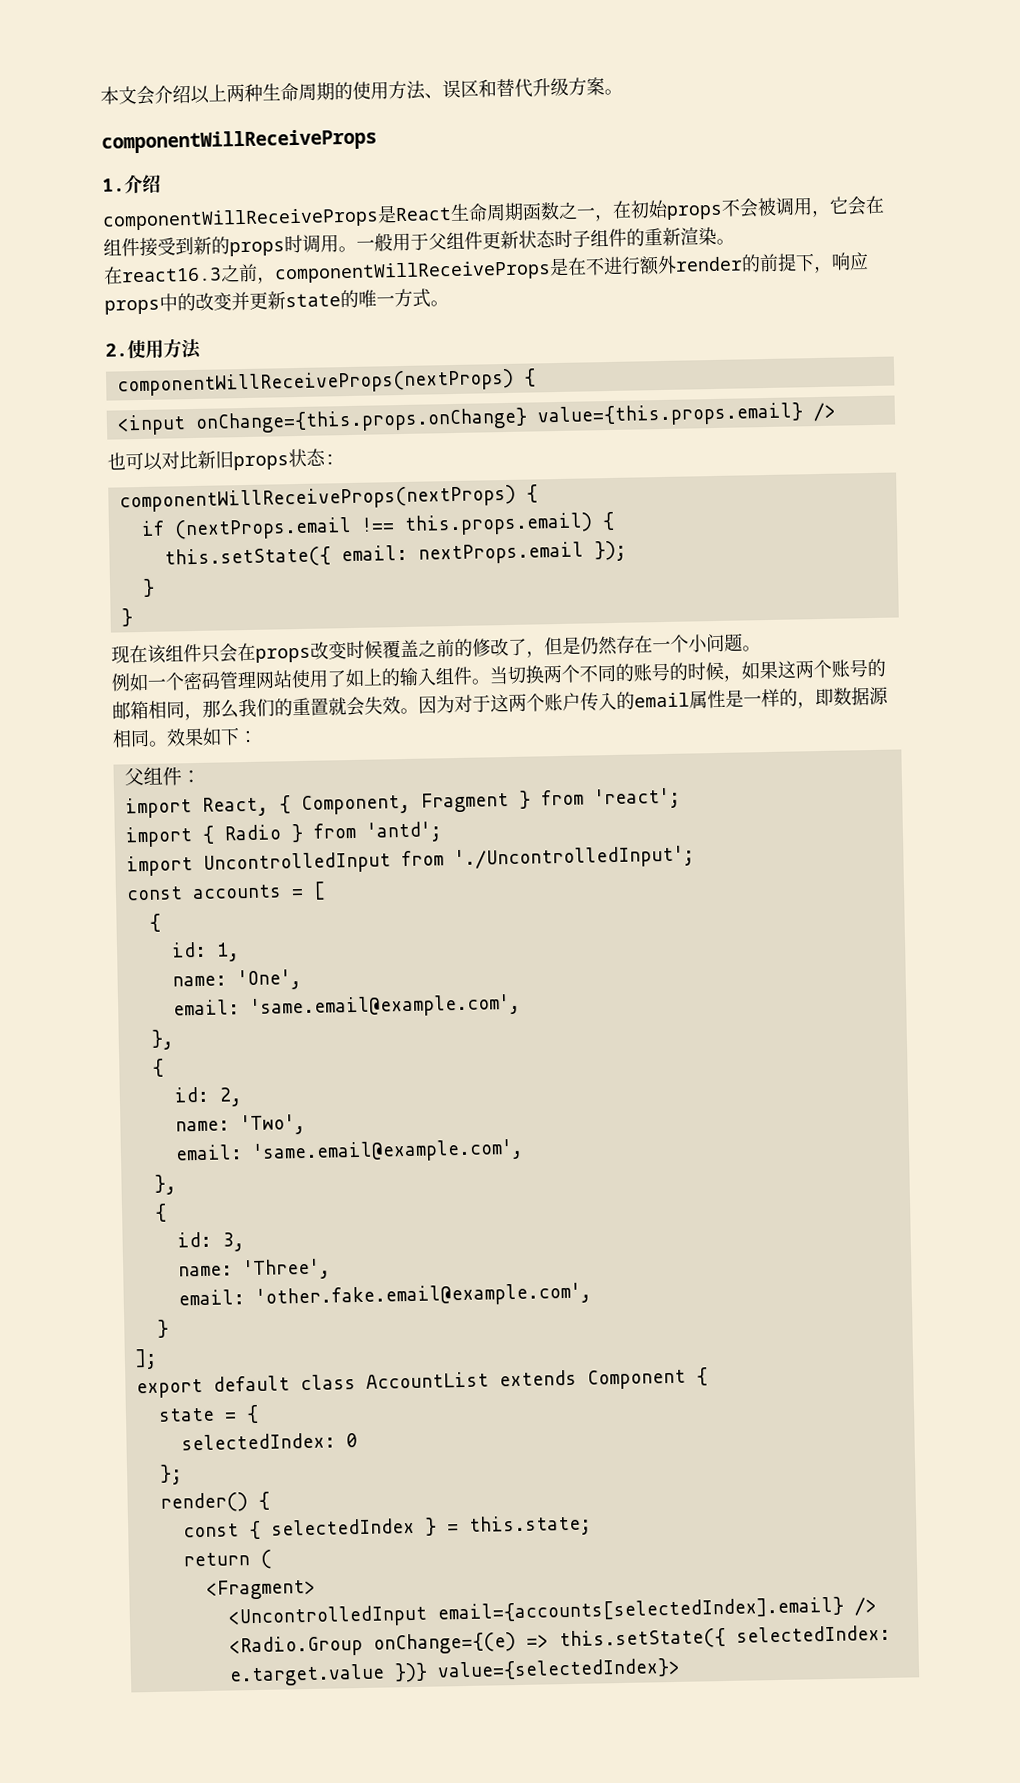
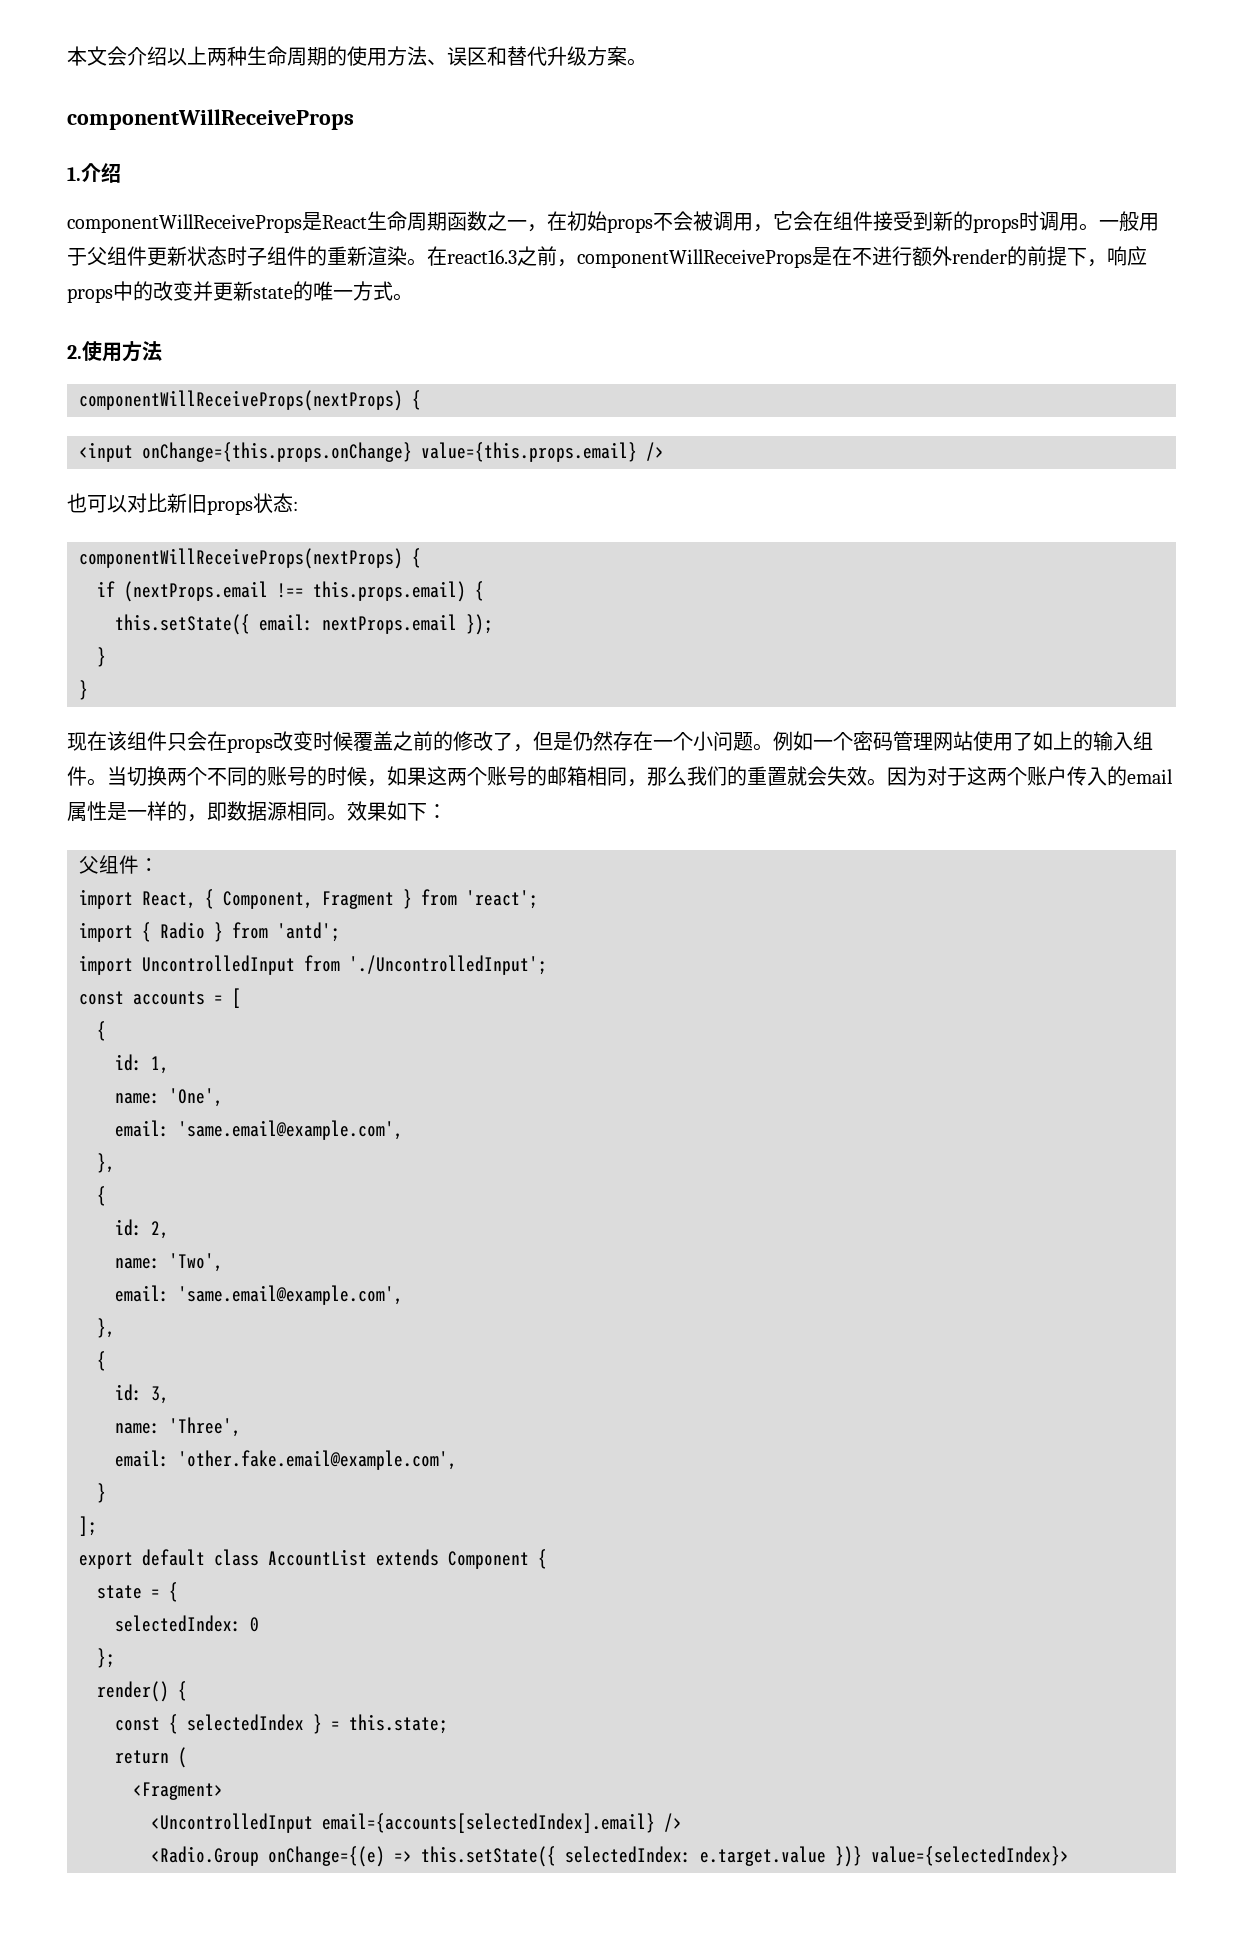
- 一般用于父组件更新状态时子组件的重新渲染。
- 在react16.3之前，componentWillReceiveProps是在不进行额外render的前提下，响应props中的改变并更新state的唯一方式。
+ 一般用于父组件更新状态时子组件的重新渲染。在react16.3之前，componentWillReceiveProps是在不进行额外render的前提下，响应props中的改变并更新state的唯一方式。
- 现在该组件只会在props改变时候覆盖之前的修改了，但是仍然存在一个小问题。
- 例如一个密码管理网站使用了如上的输入组件。
+ 现在该组件只会在props改变时候覆盖之前的修改了，但是仍然存在一个小问题。例如一个密码管理网站使用了如上的输入组件。

